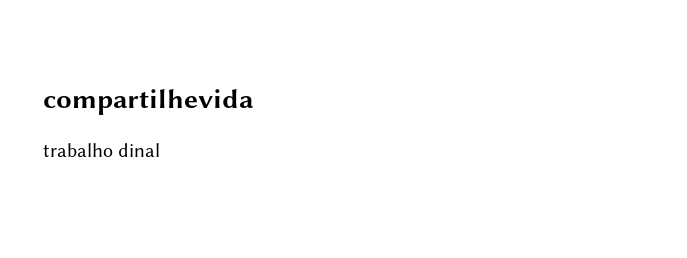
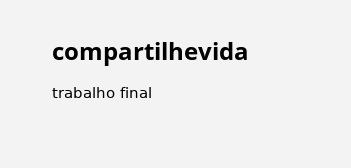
- trabalho dinal
+ trabalho final

